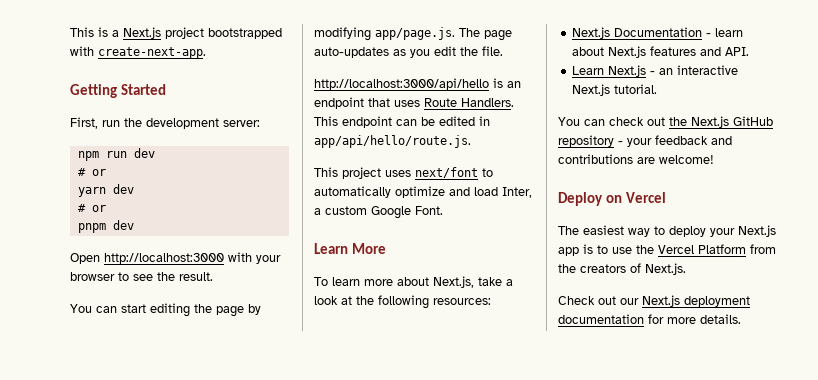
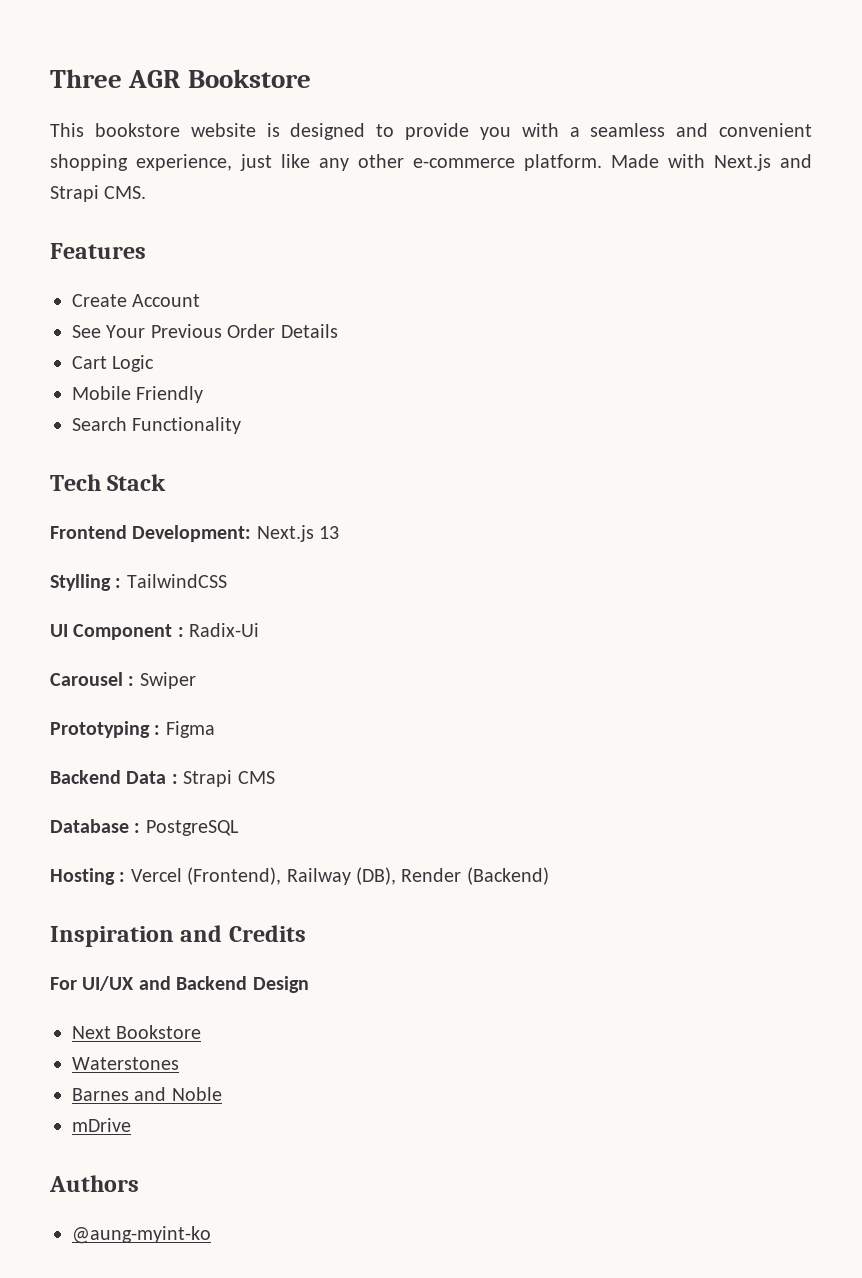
- This is a Next.js project bootstrapped with create-next-app.
- Getting Started
- First, run the development server:
- npm run dev
- # or
- yarn dev
- # or
- pnpm dev
- Open http://localhost:3000 with your browser to see the result.
- You can start editing the page by modifying app/page.js. The page auto-updates as you edit the file.
- http://localhost:3000/api/hello is an endpoint that uses Route Handlers. This endpoint can be edited in app/api/hello/route.js.
- This project uses next/font to automatically optimize and load Inter, a custom Google Font.
- Learn More
- To learn more about Next.js, take a look at the following resources:
- Next.js Documentation - learn about Next.js features and API.
- Learn Next.js - an interactive Next.js tutorial.
- You can check out the Next.js GitHub repository - your feedback and contributions are welcome!
- Deploy on Vercel
- The easiest way to deploy your Next.js app is to use the Vercel Platform from the creators of Next.js.
- Check out our Next.js deployment documentation for more details.
+ Three AGR Bookstore
+ This bookstore website is designed to provide you with a seamless and convenient shopping experience, just like any other e-commerce platform. Made with Next.js and Strapi CMS.
+ Features
+ Create Account
+ See Your Previous Order Details
+ Cart Logic
+ Mobile Friendly
+ Search Functionality
+ Tech Stack
+ Frontend Development: Next.js 13
+ Stylling : TailwindCSS
+ UI Component : Radix-Ui
+ Carousel : Swiper
+ Prototyping : Figma
+ Backend Data : Strapi CMS
+ Database : PostgreSQL
+ Hosting : Vercel (Frontend), Railway (DB), Render (Backend)
+ Inspiration and Credits
+ For UI/UX and Backend Design
+ Next Bookstore
+ Waterstones
+ Barnes and Noble
+ mDrive
+ Authors
+ @aung-myint-ko

